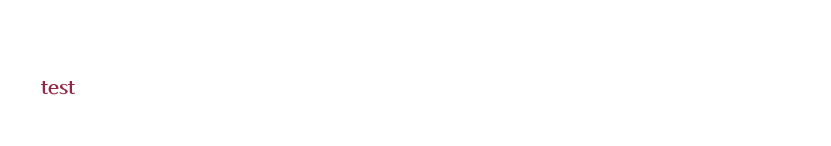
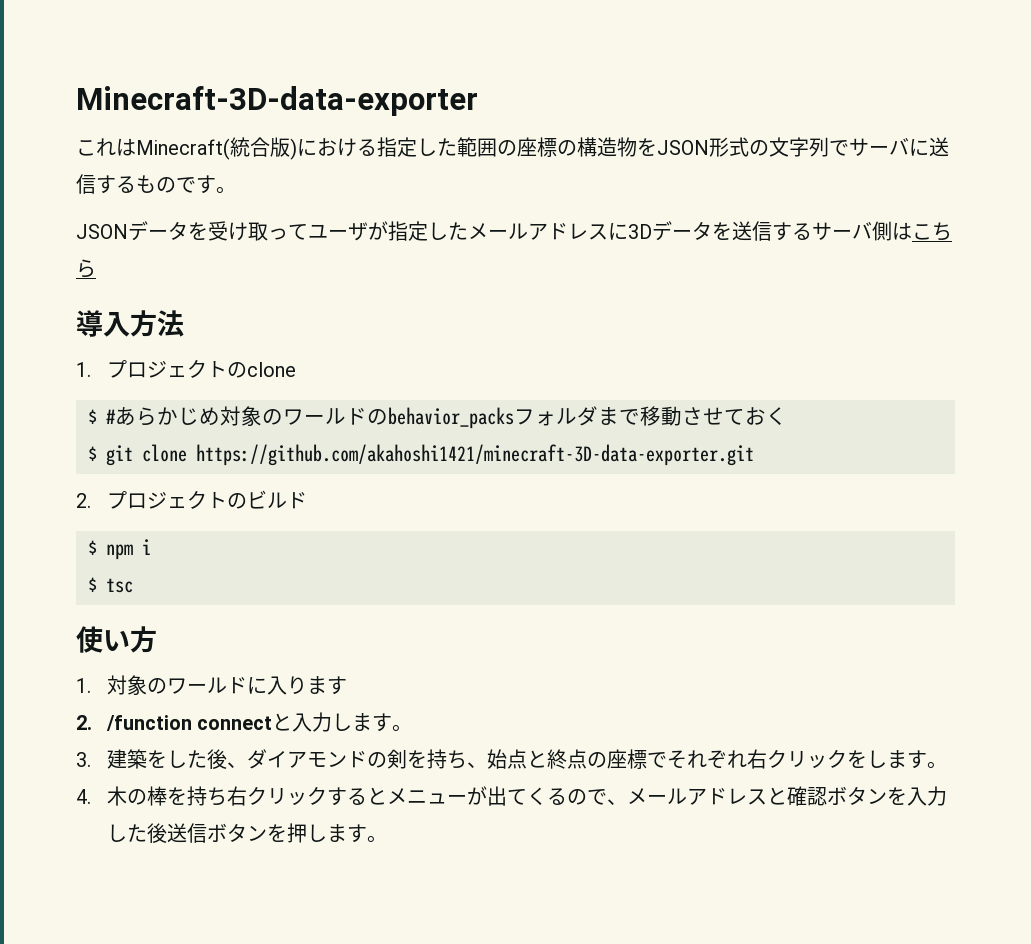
- test
+ Minecraft-3D-data-exporter
+ これはMinecraft(統合版)における指定した範囲の座標の構造物をJSON形式の文字列でサーバに送信するものです。
+ JSONデータを受け取ってユーザが指定したメールアドレスに3Dデータを送信するサーバ側はこちら
+ 導入方法
+ 1.プロジェクトのclone
+ $ #あらかじめ対象のワールドのbehavior_packsフォルダまで移動させておく
+ $ git clone https://github.com/akahoshi1421/minecraft-3D-data-exporter.git
+ 2.プロジェクトのビルド
+ $ npm i
+ $ tsc
+ 使い方
+ 1.対象のワールドに入ります
+ 2. /function connectと入力します。
+ 3.建築をした後、ダイアモンドの剣を持ち、始点と終点の座標でそれぞれ右クリックをします。
+ 4.木の棒を持ち右クリックするとメニューが出てくるので、メールアドレスと確認ボタンを入力した後送信ボタンを押します。

